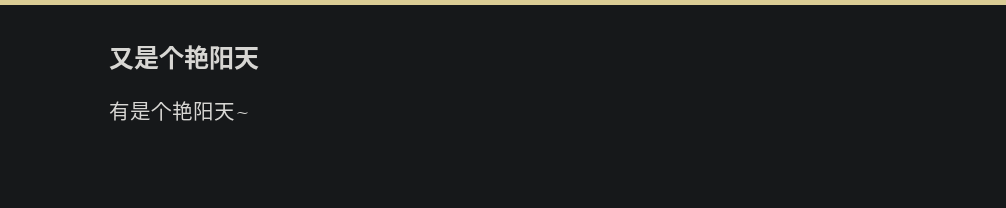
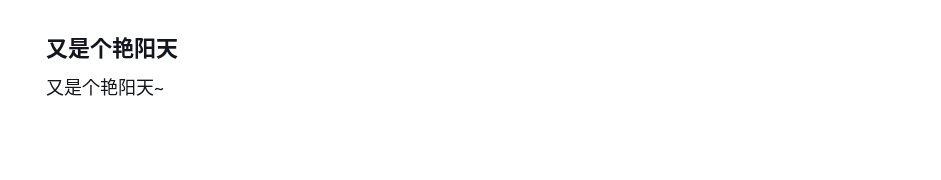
- 有是个艳阳天~
+ 又是个艳阳天~

